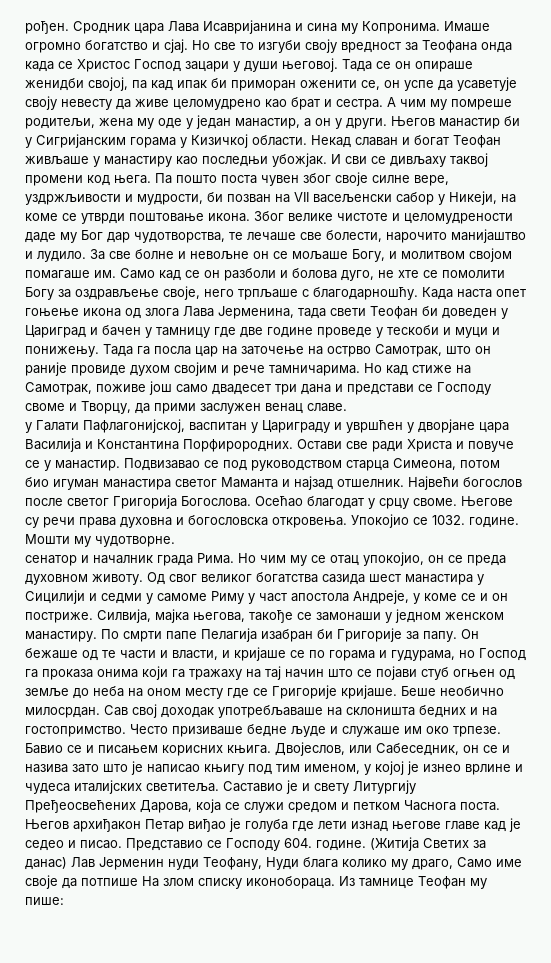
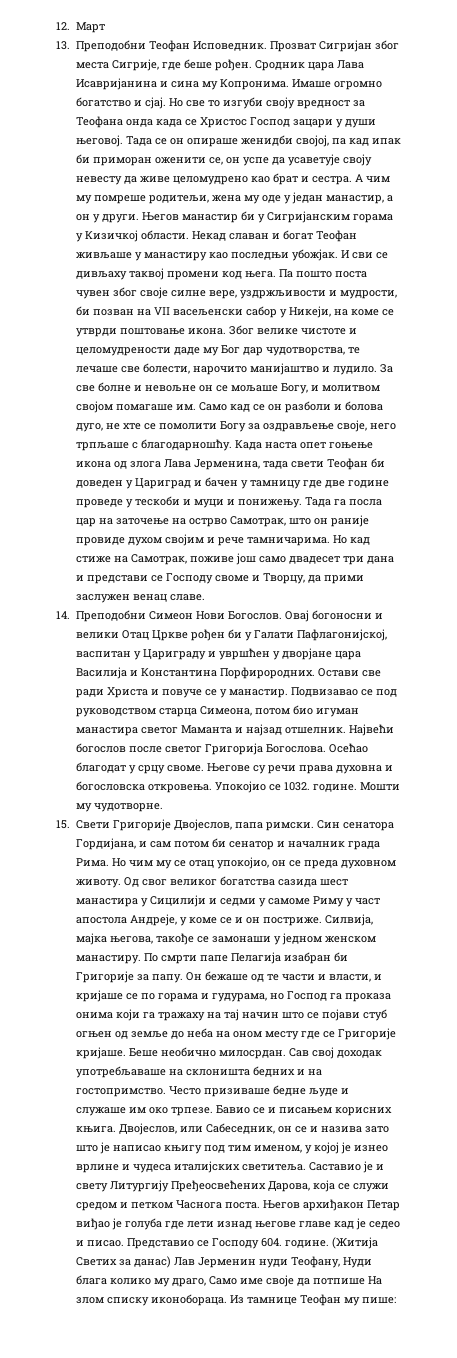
- рођен.
+ 12. Март
+ 13. Преподобни Теофан Исповедник. Прозват Сигријан због места Сигрије, где беше рођен.
- у Галати Пафлагонијској, васпитан у Цариграду и увршћен у дворјане цара Василија и Константина Порфирородних.
+ 14. Преподобни Симеон Нови Богослов. Овај богоносни и велики Отац Цркве рођен би у Галати Пафлагонијској, васпитан у Цариграду и увршћен у дворјане цара Василија и Константина Порфирородних.
- сенатор и началник града Рима.
+ 15. Свети Григорије Двојеслов, папа римски. Син сенатора Гордијана, и сам потом би сенатор и началник града Рима.

